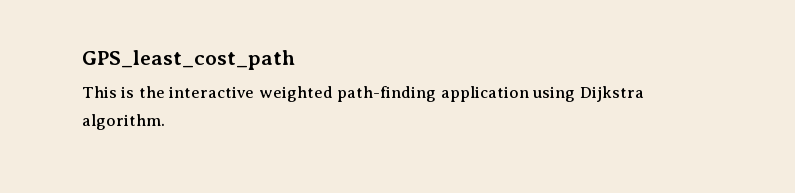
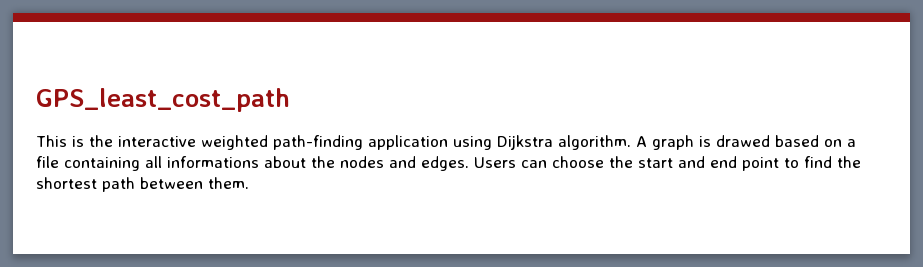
+ A graph is drawed based on a file containing all informations about the nodes and edges. Users can choose the start and end point to find the shortest path between them.

